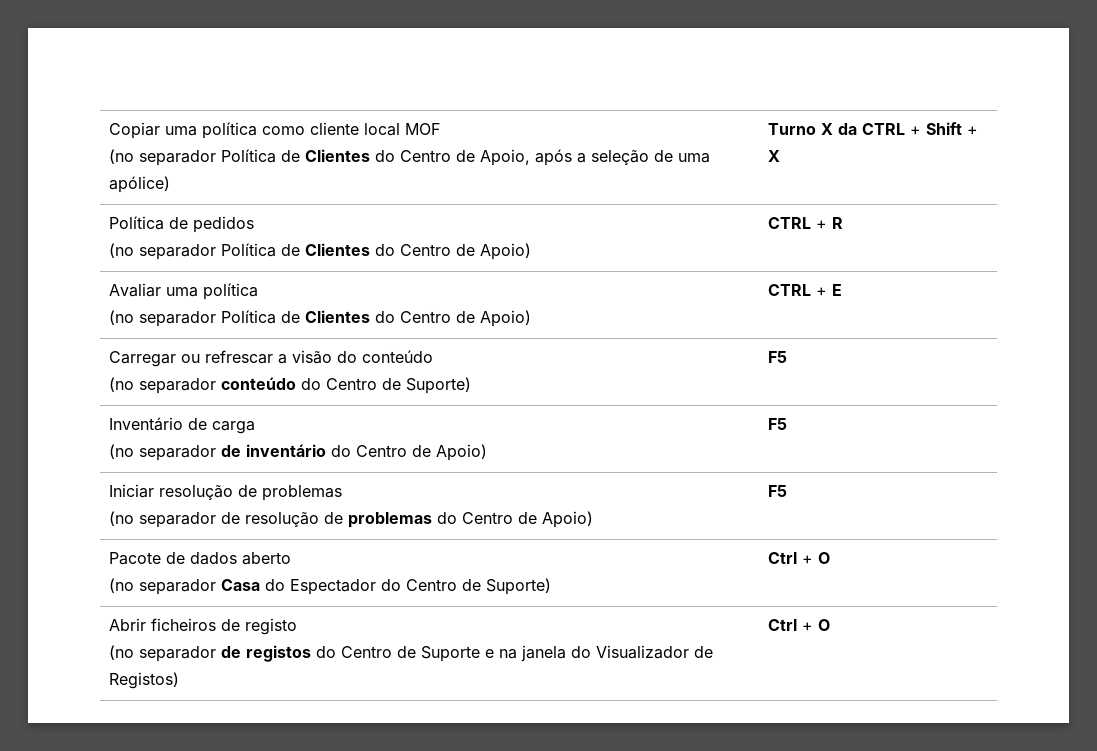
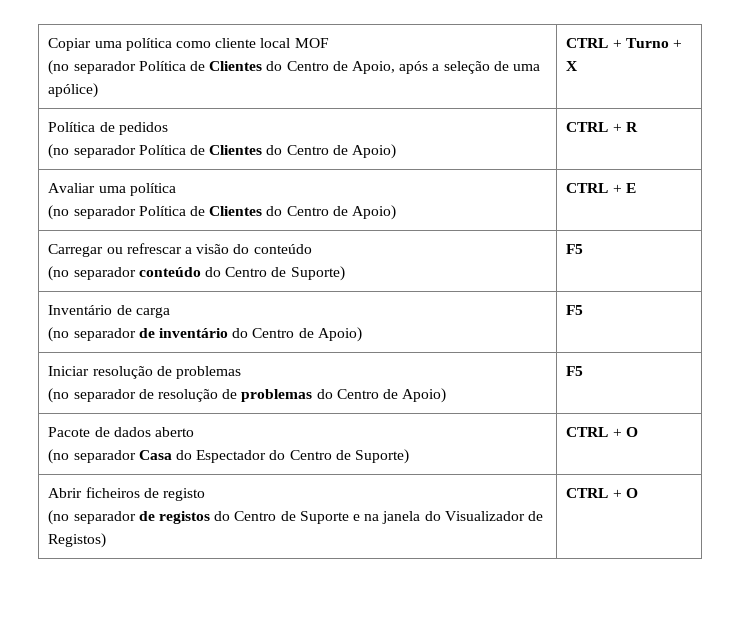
  Copiar uma política como cliente local MOF
- (no separador Política de Clientes do Centro de Apoio, após a seleção de uma apólice) | Turno X da CTRL + Shift + X
+ (no separador Política de Clientes do Centro de Apoio, após a seleção de uma apólice) | CTRL + Turno + X
  Pacote de dados aberto
- (no separador Casa do Espectador do Centro de Suporte) | Ctrl + O
+ (no separador Casa do Espectador do Centro de Suporte) | CTRL + O
  Abrir ficheiros de registo
- (no separador de registos do Centro de Suporte e na janela do Visualizador de Registos) | Ctrl + O
+ (no separador de registos do Centro de Suporte e na janela do Visualizador de Registos) | CTRL + O

